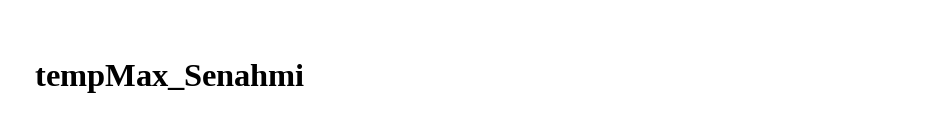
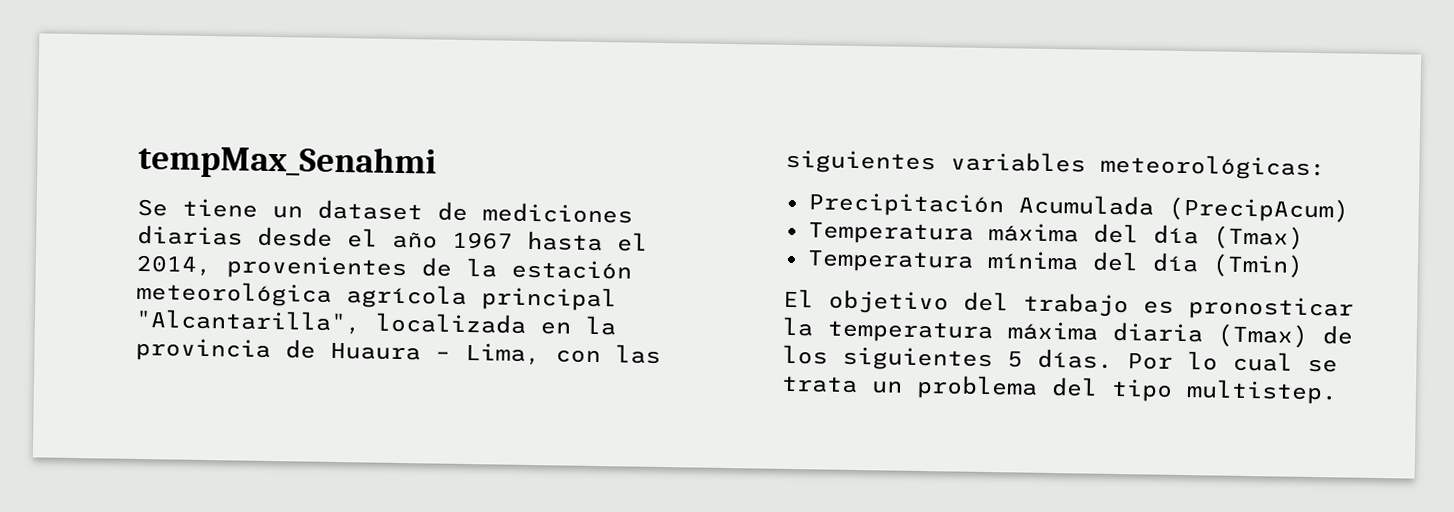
+ Se tiene un dataset de mediciones diarias desde el año 1967 hasta el 2014, provenientes de la estación meteorológica agrícola principal "Alcantarilla", localizada en la provincia de Huaura – Lima, con las siguientes variables meteorológicas:
+ Precipitación Acumulada (PrecipAcum)
+ Temperatura máxima del día (Tmax)
+ Temperatura mínima del día (Tmin)
+ El objetivo del trabajo es pronosticar la temperatura máxima diaria (Tmax) de los siguientes 5 días. Por lo cual se trata un problema del tipo multistep.

